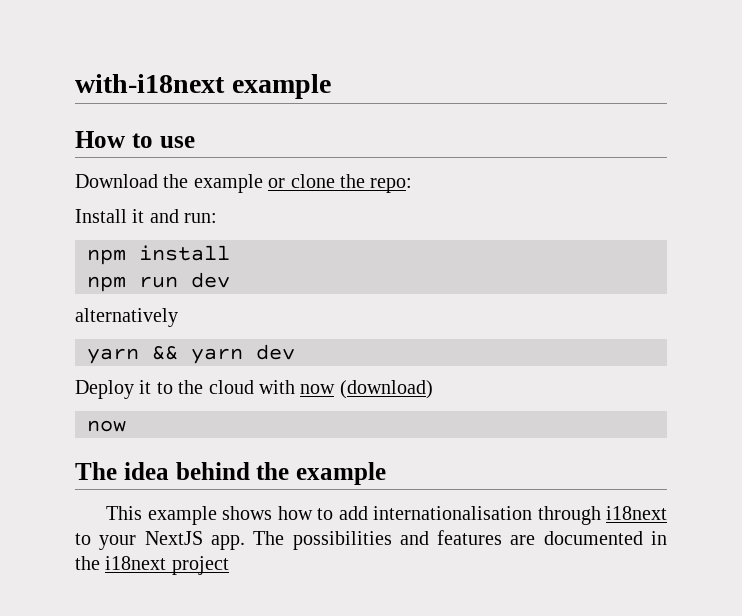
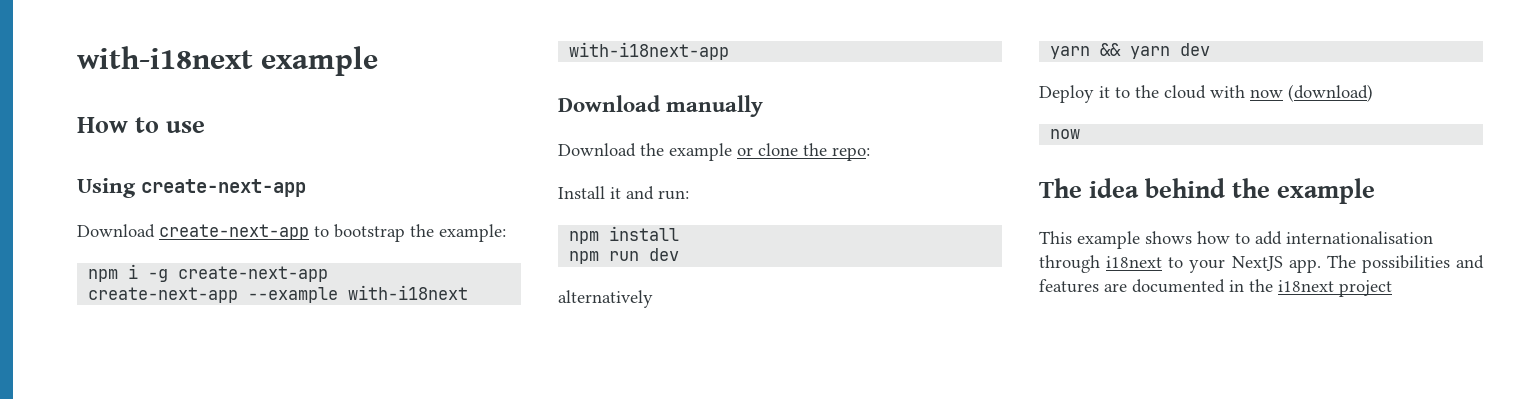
+ Using create-next-app
+ Download create-next-app to bootstrap the example:
+ npm i -g create-next-app
+ create-next-app --example with-i18next with-i18next-app
+ Download manually

